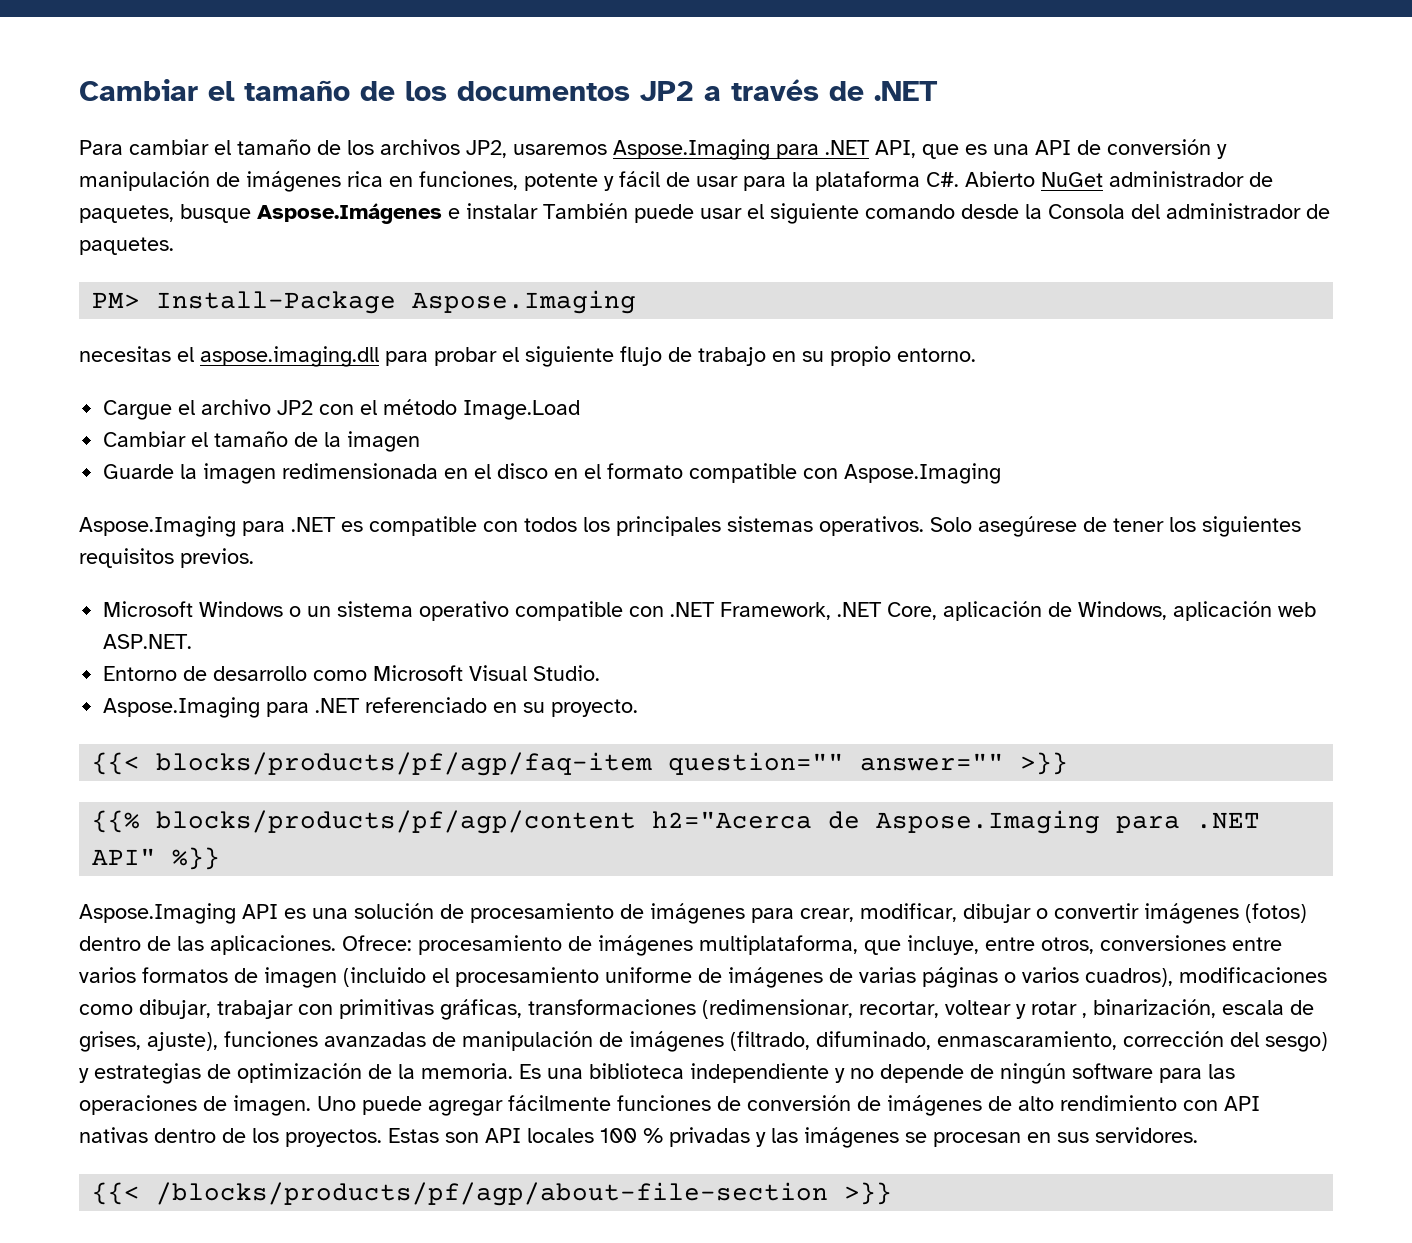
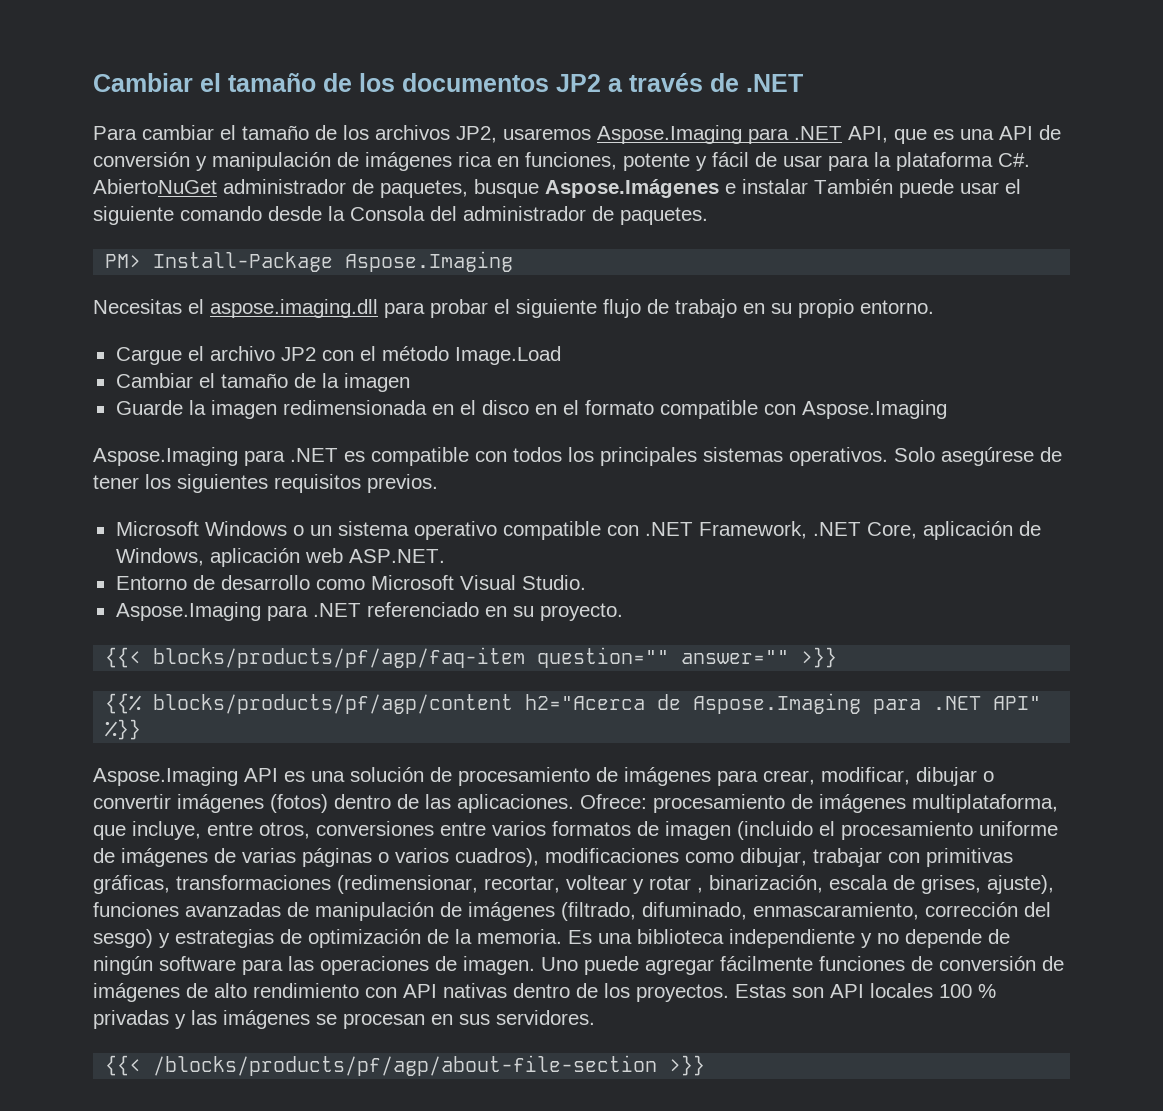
- Para cambiar el tamaño de los archivos JP2, usaremos Aspose.Imaging para .NET API, que es una API de conversión y manipulación de imágenes rica en funciones, potente y fácil de usar para la plataforma C#. Abierto NuGet administrador de paquetes, busque Aspose.Imágenes e instalar También puede usar el siguiente comando desde la Consola del administrador de paquetes.
+ Para cambiar el tamaño de los archivos JP2, usaremos Aspose.Imaging para .NET API, que es una API de conversión y manipulación de imágenes rica en funciones, potente y fácil de usar para la plataforma C#. AbiertoNuGet administrador de paquetes, busque Aspose.Imágenes e instalar También puede usar el siguiente comando desde la Consola del administrador de paquetes.
- necesitas el aspose.imaging.dll para probar el siguiente flujo de trabajo en su propio entorno.
+ Necesitas el aspose.imaging.dll para probar el siguiente flujo de trabajo en su propio entorno.

